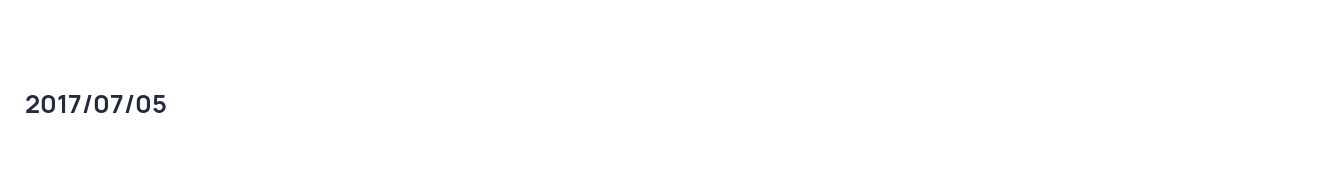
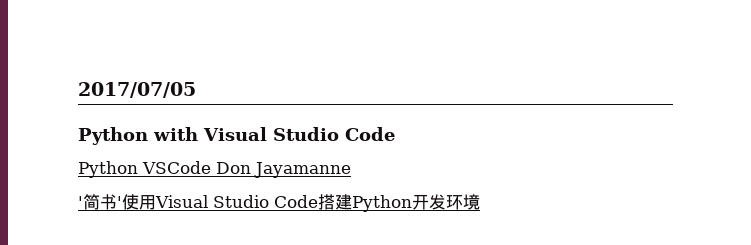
+ Python with Visual Studio Code
+ Python VSCode Don Jayamanne
+ '简书'使用Visual Studio Code搭建Python开发环境

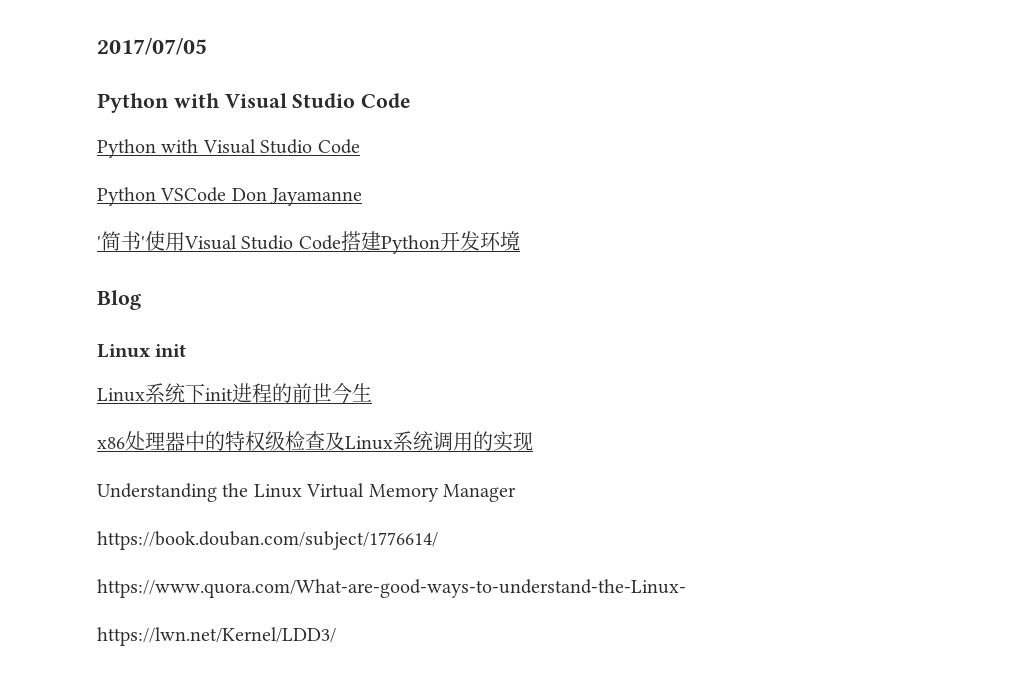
  2017/07/05
+ Python with Visual Studio Code
+ Blog
+ Linux init
+ Linux系统下init进程的前世今生
+ x86处理器中的特权级检查及Linux系统调用的实现
+ Understanding the Linux Virtual Memory Manager
+ https://book.douban.com/subject/1776614/
+ https://www.quora.com/What-are-good-ways-to-understand-the-Linux-
+ https://lwn.net/Kernel/LDD3/

